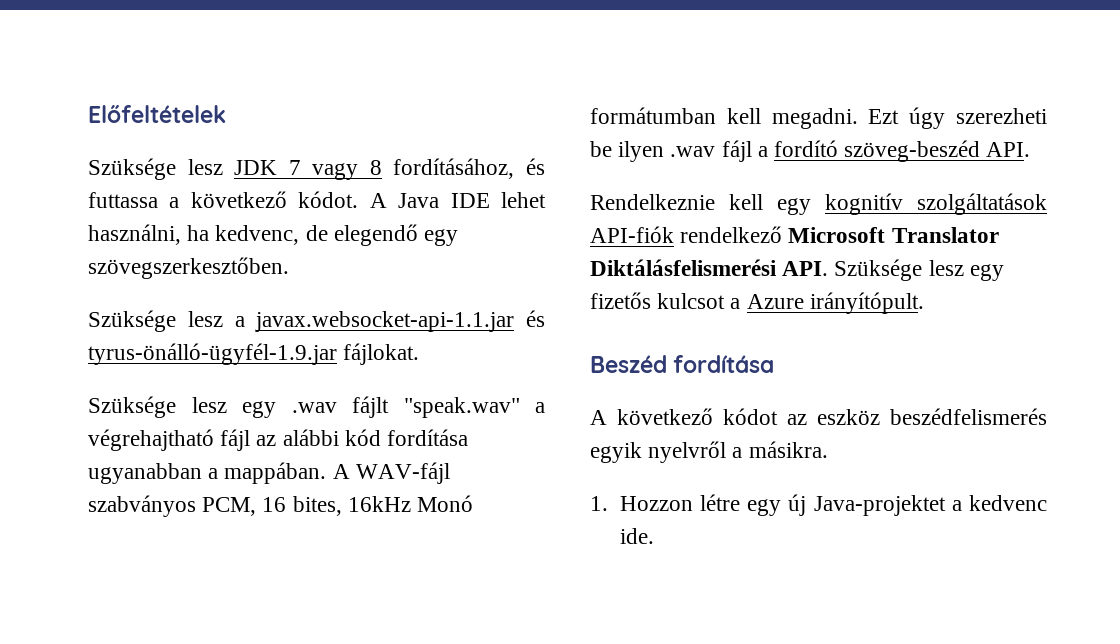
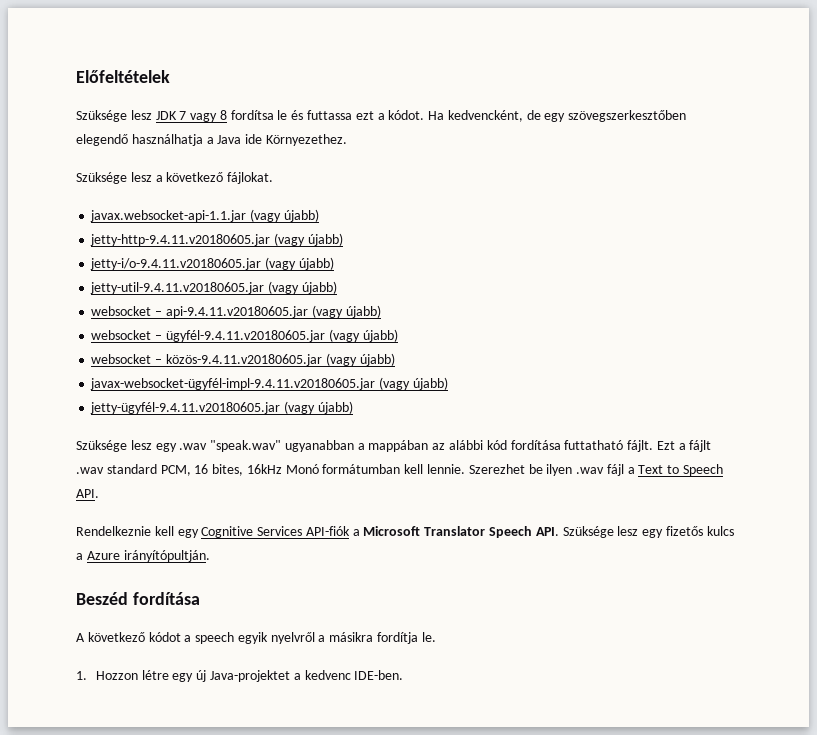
- Szüksége lesz JDK 7 vagy 8 fordításához, és futtassa a következő kódot. A Java IDE lehet használni, ha kedvenc, de elegendő egy szövegszerkesztőben.
- Szüksége lesz a javax.websocket-api-1.1.jar és tyrus-önálló-ügyfél-1.9.jar fájlokat.
- Szüksége lesz egy .wav fájlt "speak.wav" a végrehajtható fájl az alábbi kód fordítása ugyanabban a mappában. A WAV-fájl szabványos PCM, 16 bites, 16kHz Monó formátumban kell megadni. Ezt úgy szerezheti be ilyen .wav fájl a fordító szöveg-beszéd API.
+ Szüksége lesz JDK 7 vagy 8 fordítsa le és futtassa ezt a kódot. Ha kedvencként, de egy szövegszerkesztőben elegendő használhatja a Java ide Környezethez.
+ Szüksége lesz a következő fájlokat.
+ javax.websocket-api-1.1.jar (vagy újabb)
+ jetty-http-9.4.11.v20180605.jar (vagy újabb)
+ jetty-i/o-9.4.11.v20180605.jar (vagy újabb)
+ jetty-util-9.4.11.v20180605.jar (vagy újabb)
+ websocket – api-9.4.11.v20180605.jar (vagy újabb)
+ websocket – ügyfél-9.4.11.v20180605.jar (vagy újabb)
+ websocket – közös-9.4.11.v20180605.jar (vagy újabb)
+ javax-websocket-ügyfél-impl-9.4.11.v20180605.jar (vagy újabb)
+ jetty-ügyfél-9.4.11.v20180605.jar (vagy újabb)
+ Szüksége lesz egy .wav "speak.wav" ugyanabban a mappában az alábbi kód fordítása futtatható fájlt. Ezt a fájlt .wav standard PCM, 16 bites, 16kHz Monó formátumban kell lennie. Szerezhet be ilyen .wav fájl a Text to Speech API.
- Rendelkeznie kell egy kognitív szolgáltatások API-fiók rendelkező Microsoft Translator Diktálásfelismerési API. Szüksége lesz egy fizetős kulcsot a Azure irányítópult.
+ Rendelkeznie kell egy Cognitive Services API-fiók a Microsoft Translator Speech API. Szüksége lesz egy fizetős kulcs a Azure irányítópultján.
- A következő kódot az eszköz beszédfelismerés egyik nyelvről a másikra.
+ A következő kódot a speech egyik nyelvről a másikra fordítja le.
- 1. Hozzon létre egy új Java-projektet a kedvenc ide.
+ 1. Hozzon létre egy új Java-projektet a kedvenc IDE-ben.

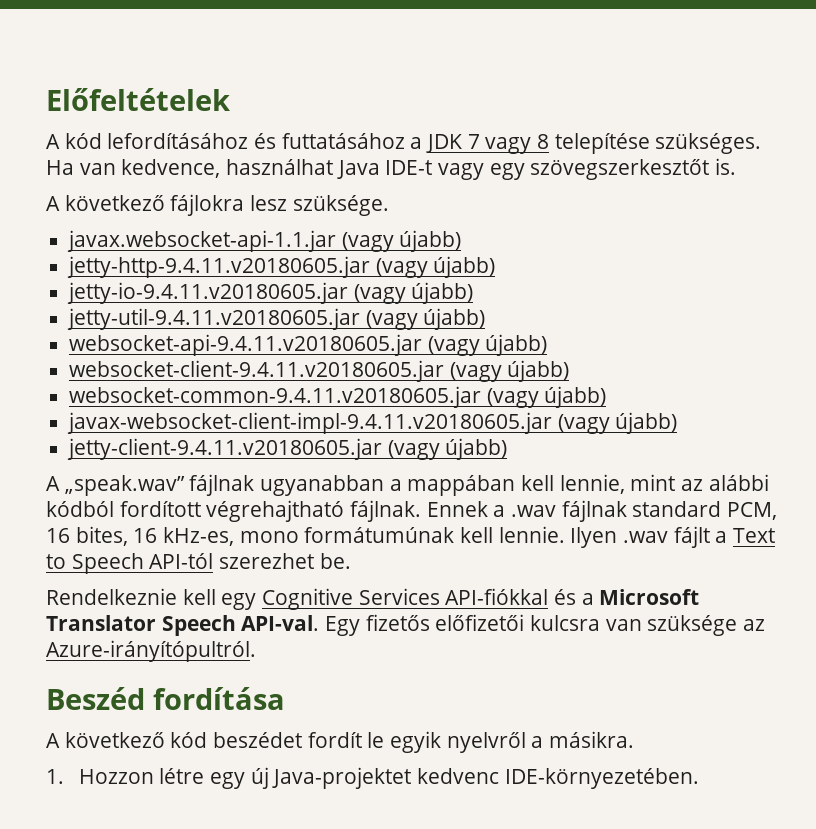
- Szüksége lesz JDK 7 vagy 8 fordítsa le és futtassa ezt a kódot. Ha kedvencként, de egy szövegszerkesztőben elegendő használhatja a Java ide Környezethez.
- Szüksége lesz a következő fájlokat.
+ A kód lefordításához és futtatásához a JDK 7 vagy 8 telepítése szükséges. Ha van kedvence, használhat Java IDE-t vagy egy szövegszerkesztőt is.
+ A következő fájlokra lesz szüksége.
- jetty-i/o-9.4.11.v20180605.jar (vagy újabb)
+ jetty-io-9.4.11.v20180605.jar (vagy újabb)
- websocket – api-9.4.11.v20180605.jar (vagy újabb)
- websocket – ügyfél-9.4.11.v20180605.jar (vagy újabb)
- websocket – közös-9.4.11.v20180605.jar (vagy újabb)
- javax-websocket-ügyfél-impl-9.4.11.v20180605.jar (vagy újabb)
- jetty-ügyfél-9.4.11.v20180605.jar (vagy újabb)
- Szüksége lesz egy .wav "speak.wav" ugyanabban a mappában az alábbi kód fordítása futtatható fájlt. Ezt a fájlt .wav standard PCM, 16 bites, 16kHz Monó formátumban kell lennie. Szerezhet be ilyen .wav fájl a Text to Speech API.
+ websocket-api-9.4.11.v20180605.jar (vagy újabb)
+ websocket-client-9.4.11.v20180605.jar (vagy újabb)
+ websocket-common-9.4.11.v20180605.jar (vagy újabb)
+ javax-websocket-client-impl-9.4.11.v20180605.jar (vagy újabb)
+ jetty-client-9.4.11.v20180605.jar (vagy újabb)
+ A „speak.wav” fájlnak ugyanabban a mappában kell lennie, mint az alábbi kódból fordított végrehajtható fájlnak. Ennek a .wav fájlnak standard PCM, 16 bites, 16 kHz-es, mono formátumúnak kell lennie. Ilyen .wav fájlt a Text to Speech API-tól szerezhet be.
- Rendelkeznie kell egy Cognitive Services API-fiók a Microsoft Translator Speech API. Szüksége lesz egy fizetős kulcs a Azure irányítópultján.
+ Rendelkeznie kell egy Cognitive Services API-fiókkal és a Microsoft Translator Speech API-val. Egy fizetős előfizetői kulcsra van szüksége az Azure-irányítópultról.
  Beszéd fordítása
- A következő kódot a speech egyik nyelvről a másikra fordítja le.
+ A következő kód beszédet fordít le egyik nyelvről a másikra.
- 1. Hozzon létre egy új Java-projektet a kedvenc IDE-ben.
+ 1. Hozzon létre egy új Java-projektet kedvenc IDE-környezetében.

